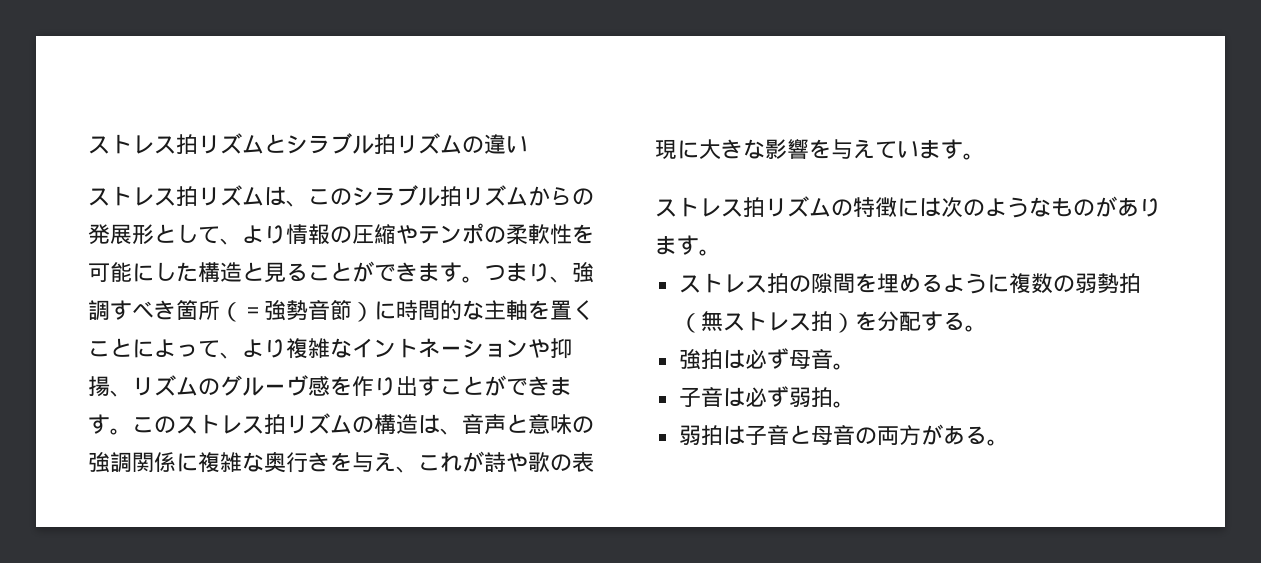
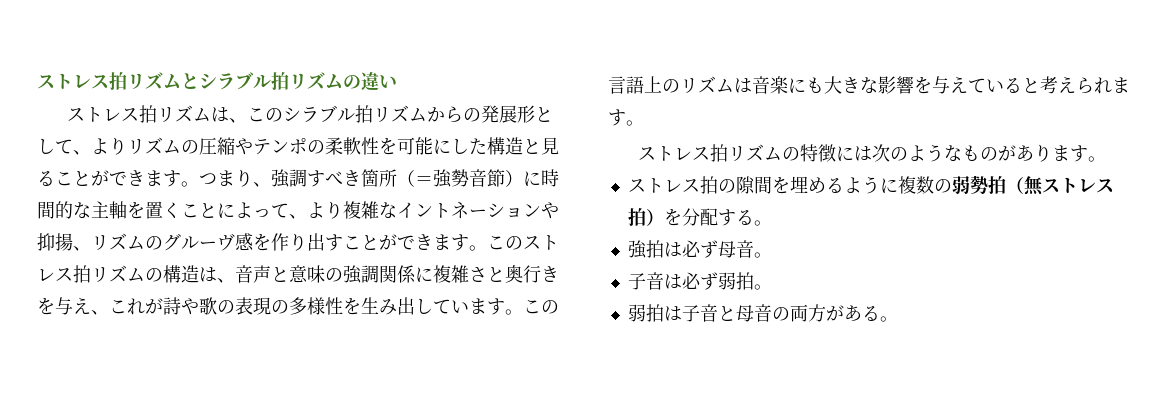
- ストレス拍リズムは、このシラブル拍リズムからの発展形として、より情報の圧縮やテンポの柔軟性を可能にした構造と見ることができます。
+ ストレス拍リズムは、このシラブル拍リズムからの発展形として、よりリズムの圧縮やテンポの柔軟性を可能にした構造と見ることができます。
- このストレス拍リズムの構造は、音声と意味の強調関係に複雑な奥行きを与え、これが詩や歌の表現に大きな影響を与えています。
+ このストレス拍リズムの構造は、音声と意味の強調関係に複雑さと奥行きを与え、これが詩や歌の表現の多様性を生み出しています。この言語上のリズムは音楽にも大きな影響を与えていると考えられます。

